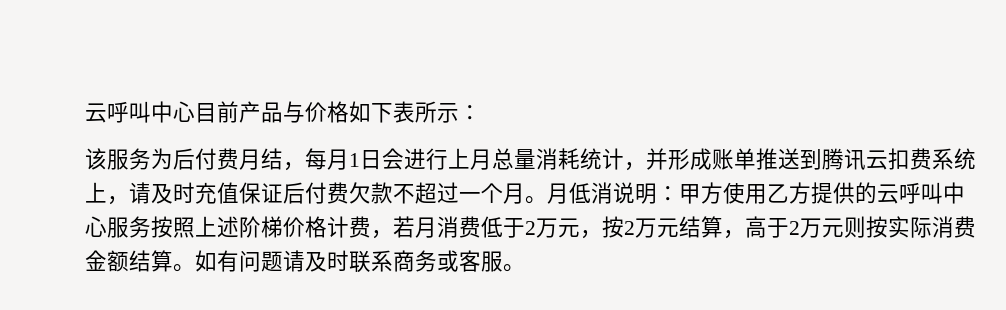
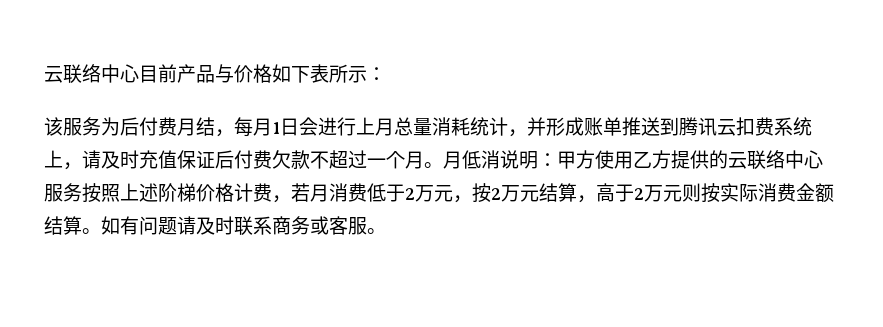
- 云呼叫中心目前产品与价格如下表所示：
+ 云联络中心目前产品与价格如下表所示：
- 月低消说明：甲方使用乙方提供的云呼叫中心服务按照上述阶梯价格计费，若月消费低于2万元，按2万元结算，高于2万元则按实际消费金额结算。
+ 月低消说明：甲方使用乙方提供的云联络中心服务按照上述阶梯价格计费，若月消费低于2万元，按2万元结算，高于2万元则按实际消费金额结算。

